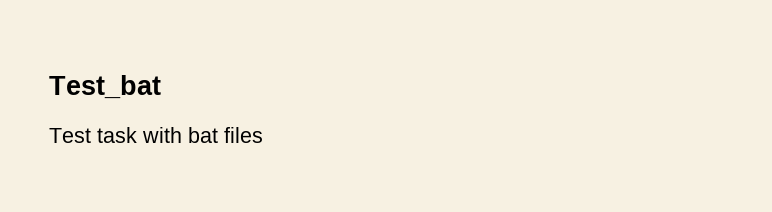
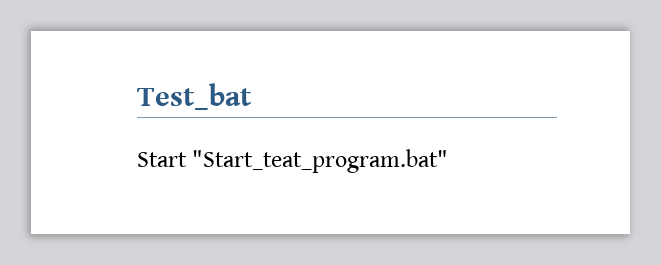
- Test task with bat files
+ Start "Start_teat_program.bat"

